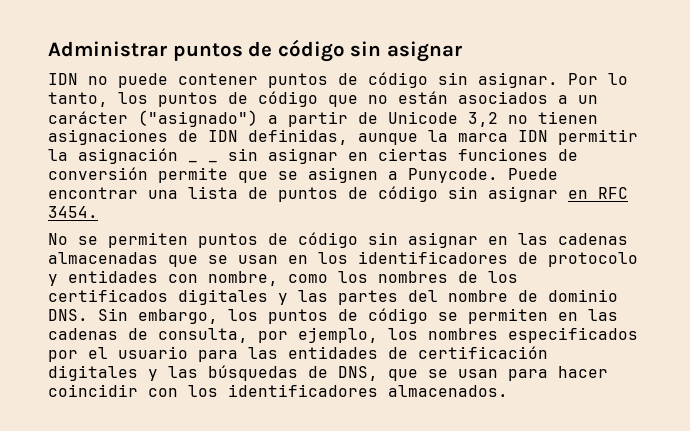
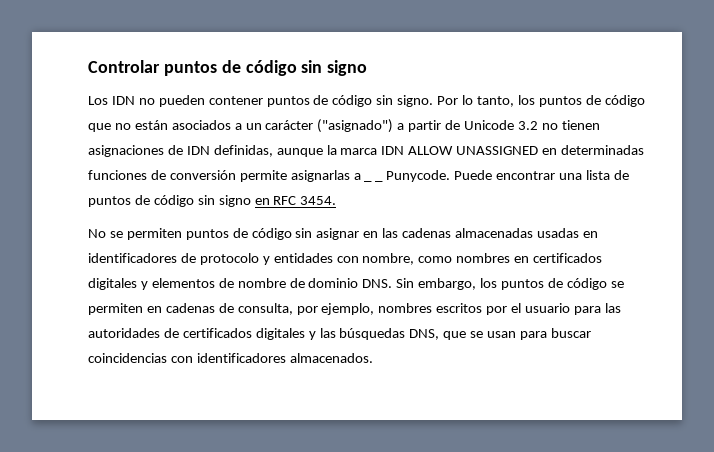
- Administrar puntos de código sin asignar
- IDN no puede contener puntos de código sin asignar.
+ Controlar puntos de código sin signo
+ Los IDN no pueden contener puntos de código sin signo.
- Por lo tanto, los puntos de código que no están asociados a un carácter ("asignado") a partir de Unicode 3,2 no tienen asignaciones de IDN definidas, aunque la marca IDN permitir la asignación _ _ sin asignar en ciertas funciones de conversión permite que se asignen a Punycode.
+ Por lo tanto, los puntos de código que no están asociados a un carácter ("asignado") a partir de Unicode 3.2 no tienen asignaciones de IDN definidas, aunque la marca IDN ALLOW UNASSIGNED en determinadas funciones de conversión permite asignarlas a _ _ Punycode.
- Puede encontrar una lista de puntos de código sin asignar en RFC 3454.
+ Puede encontrar una lista de puntos de código sin signo en RFC 3454.
- No se permiten puntos de código sin asignar en las cadenas almacenadas que se usan en los identificadores de protocolo y entidades con nombre, como los nombres de los certificados digitales y las partes del nombre de dominio DNS. Sin embargo, los puntos de código se permiten en las cadenas de consulta, por ejemplo, los nombres especificados por el usuario para las entidades de certificación digitales y las búsquedas de DNS, que se usan para hacer coincidir con los identificadores almacenados.
+ No se permiten puntos de código sin asignar en las cadenas almacenadas usadas en identificadores de protocolo y entidades con nombre, como nombres en certificados digitales y elementos de nombre de dominio DNS. Sin embargo, los puntos de código se permiten en cadenas de consulta, por ejemplo, nombres escritos por el usuario para las autoridades de certificados digitales y las búsquedas DNS, que se usan para buscar coincidencias con identificadores almacenados.

